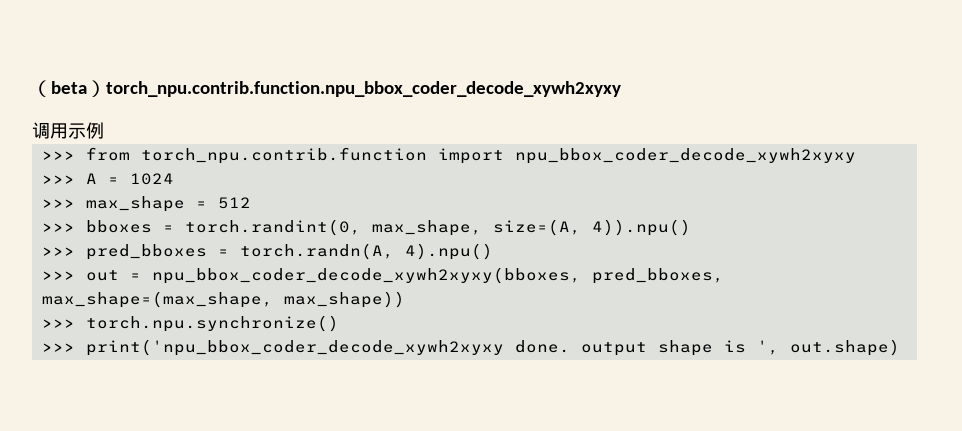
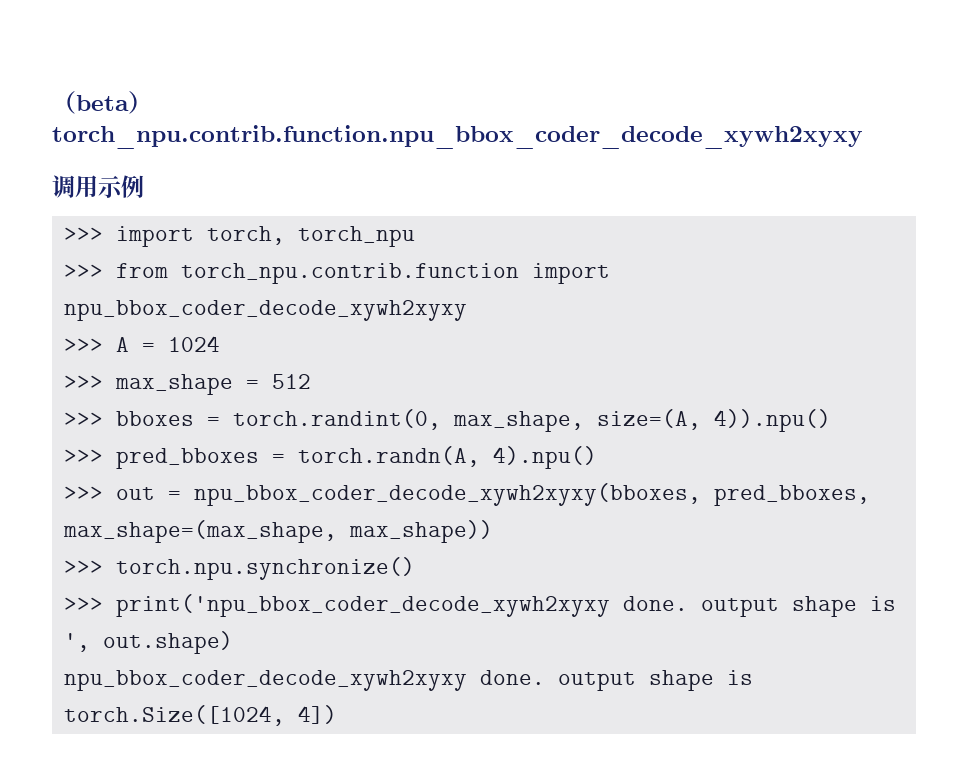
+ >>> import torch, torch_npu
+ npu_bbox_coder_decode_xywh2xyxy done. output shape is torch.Size([1024, 4])

